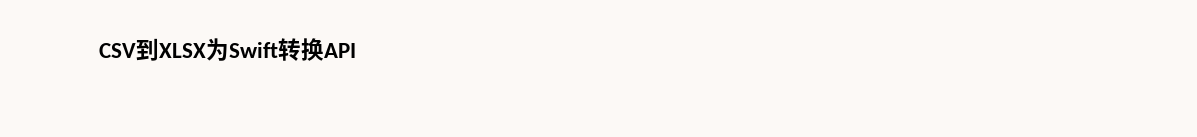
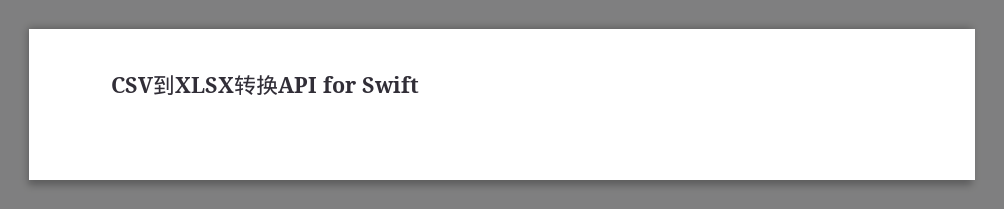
- CSV到XLSX为Swift转换API
+ CSV到XLSX转换API for Swift

